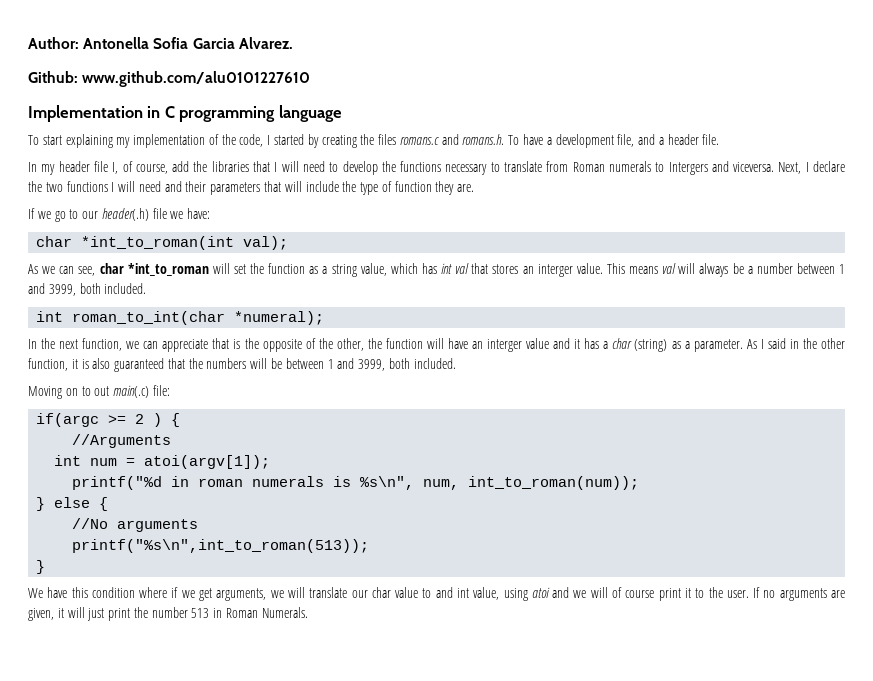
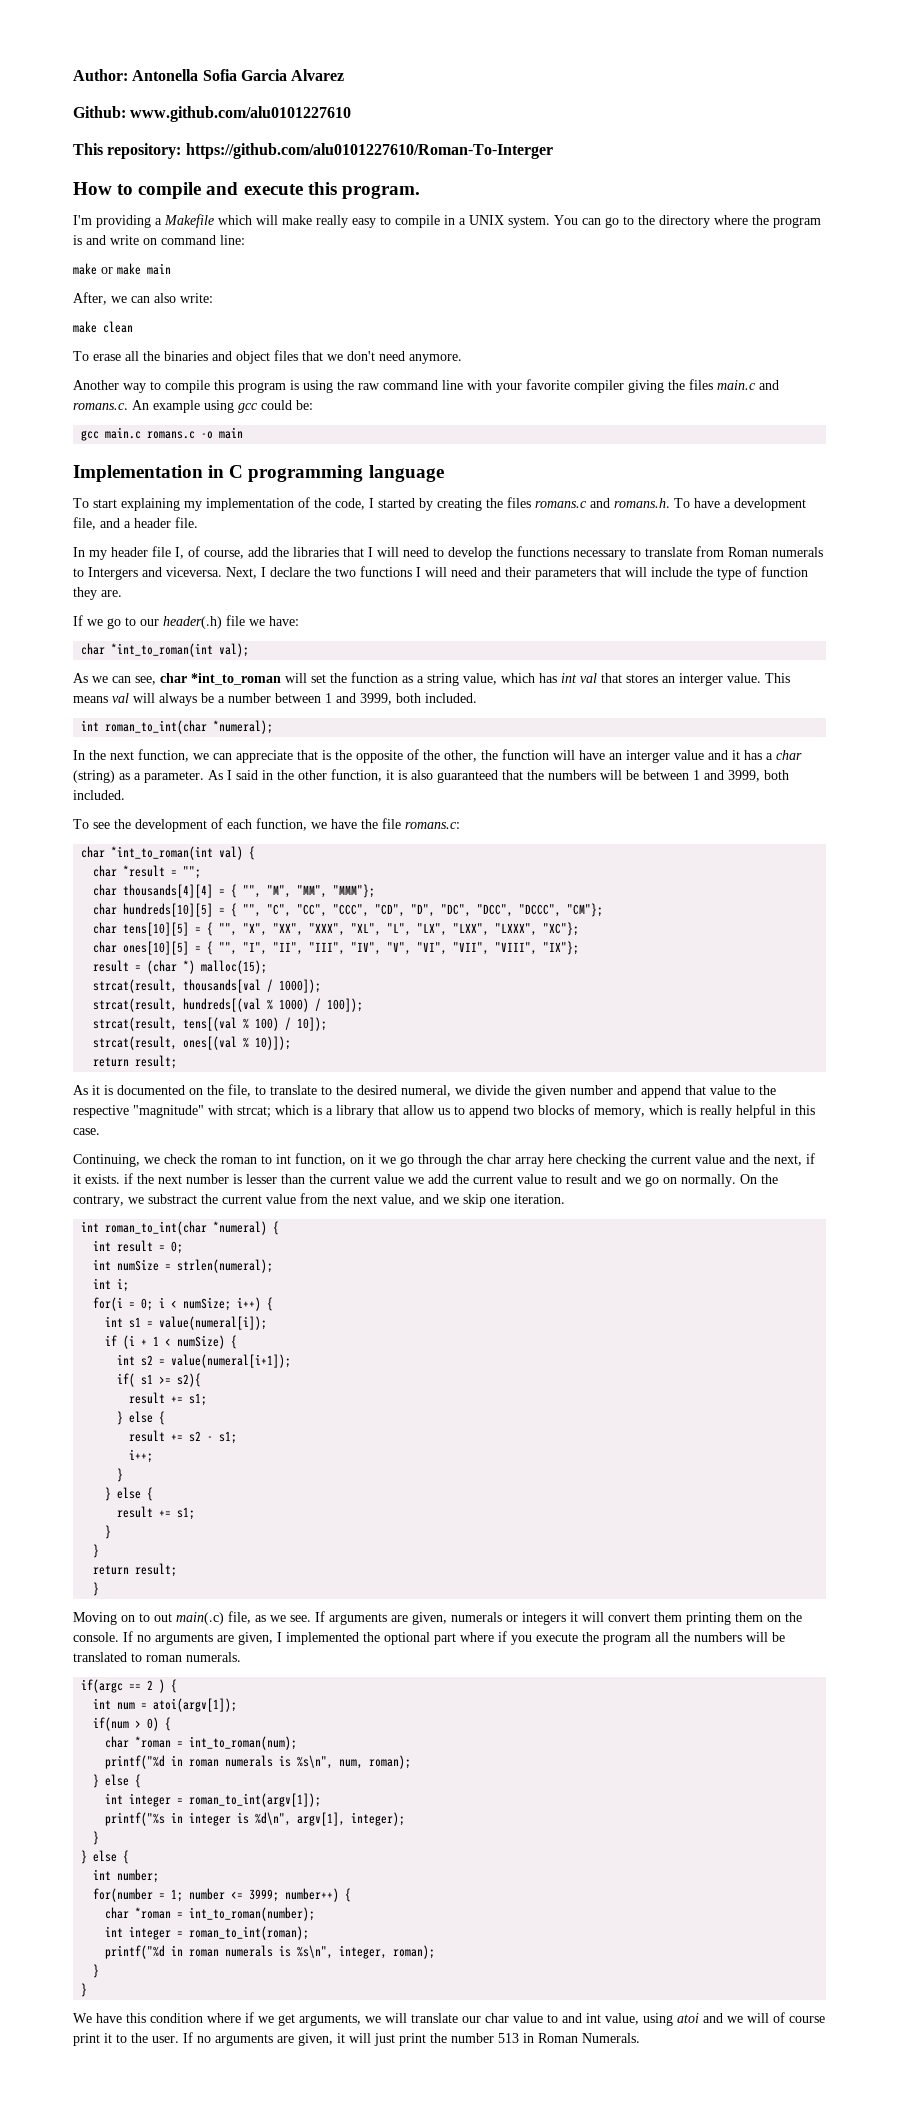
- Author: Antonella Sofia Garcia Alvarez.
+ Author: Antonella Sofia Garcia Alvarez
+ This repository: https://github.com/alu0101227610/Roman-To-Interger
+ How to compile and execute this program.
+ I'm providing a Makefile which will make really easy to compile in a UNIX system. You can go to the directory where the program is and write on command line:
+ make or make main
+ After, we can also write:
+ make clean
+ To erase all the binaries and object files that we don't need anymore.
+ Another way to compile this program is using the raw command line with your favorite compiler giving the files main.c and romans.c. An example using gcc could be:
+ gcc main.c romans.c -o main
+ To see the development of each function, we have the file romans.c:
+ char *int_to_roman(int val) {
+ char *result = "";
+ char thousands[4][4] = { "", "M", "MM", "MMM"};
+ char hundreds[10][5] = { "", "C", "CC", "CCC", "CD", "D", "DC", "DCC", "DCCC", "CM"};
+ char tens[10][5] = { "", "X", "XX", "XXX", "XL", "L", "LX", "LXX", "LXXX", "XC"};
+ char ones[10][5] = { "", "I", "II", "III", "IV", "V", "VI", "VII", "VIII", "IX"};
+ result = (char *) malloc(15);
+ strcat(result, thousands[val / 1000]);
+ strcat(result, hundreds[(val % 1000) / 100]);
+ strcat(result, tens[(val % 100) / 10]);
+ strcat(result, ones[(val % 10)]);
+ return result;
+ As it is documented on the file, to translate to the desired numeral, we divide the given number and append that value to the respective "magnitude" with strcat; which is a library that allow us to append two blocks of memory, which is really helpful in this case.
+ Continuing, we check the roman to int function, on it we go through the char array here checking the current value and the next, if it exists. if the next number is lesser than the current value we add the current value to result and we go on normally. On the contrary, we substract the current value from the next value, and we skip one iteration.
+ int roman_to_int(char *numeral) {
+ int result = 0;
+ int numSize = strlen(numeral);
+ int i;
+ for(i = 0; i < numSize; i++) {
+ int s1 = value(numeral[i]);
+ if (i + 1 < numSize) {
+ int s2 = value(numeral[i+1]);
+ if( s1 >= s2){
+ result += s1;
+ } else {
+ result += s2 - s1;
+ i++;
+ }
+ } else {
+ result += s1;
+ }
+ }
+ return result;
+ }
- Moving on to out main(.c) file:
+ Moving on to out main(.c) file, as we see. If arguments are given, numerals or integers it will convert them printing them on the console. If no arguments are given, I implemented the optional part where if you execute the program all the numbers will be translated to roman numerals.
- if(argc >= 2 ) {
+ if(argc == 2 ) {
- //Arguments
+ if(num > 0) {
+ char *roman = int_to_roman(num);
- printf("%d in roman numerals is %s\n", num, int_to_roman(num));
+ printf("%d in roman numerals is %s\n", num, roman);
  } else {
- //No arguments
- printf("%s\n",int_to_roman(513));
+ int integer = roman_to_int(argv[1]);
+ printf("%s in integer is %d\n", argv[1], integer);
+ }
+ } else {
+ int number;
+ for(number = 1; number <= 3999; number++) {
+ char *roman = int_to_roman(number);
+ int integer = roman_to_int(roman);
+ printf("%d in roman numerals is %s\n", integer, roman);
+ }

